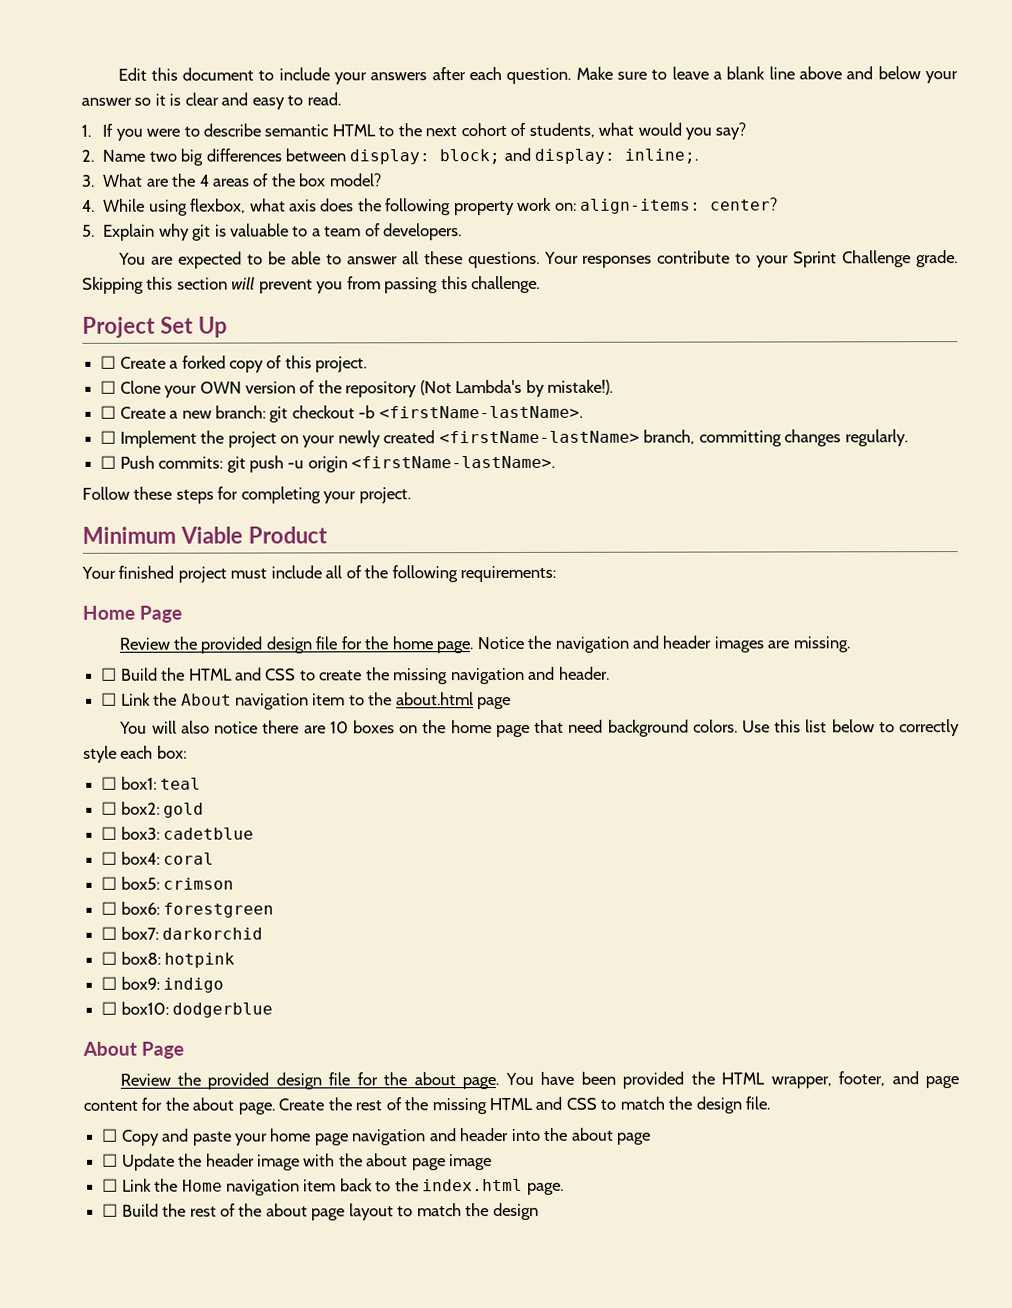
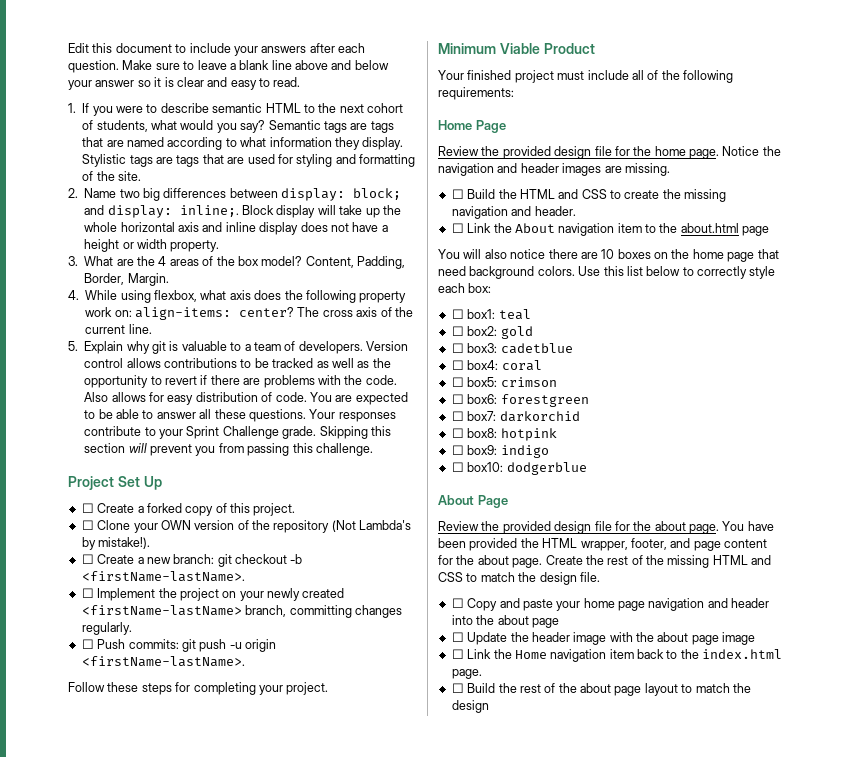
+ Semantic tags are tags that are named according to what information they display. Stylistic tags are tags that are used for styling and formatting of the site.
+ Block display will take up the whole horizontal axis and inline display does not have a height or width property.
+ Content, Padding, Border, Margin.
+ The cross axis of the current line.
- 5. Explain why git is valuable to a team of developers.
- You are expected to be able to answer all these questions.
+ 5. Explain why git is valuable to a team of developers. Version control allows contributions to be tracked as well as the opportunity to revert if there are problems with the code. Also allows for easy distribution of code. You are expected to be able to answer all these questions.

